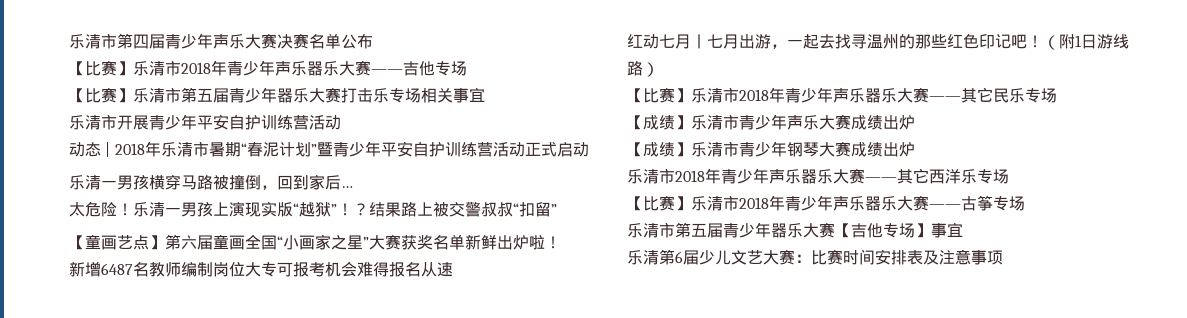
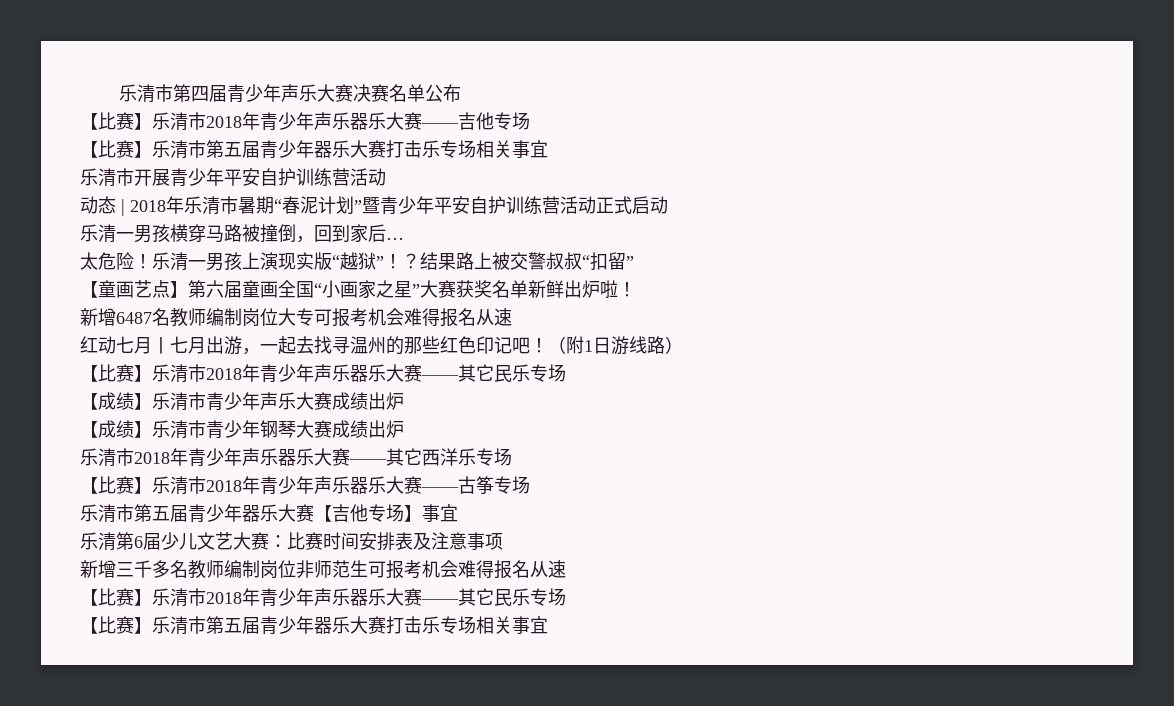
+ 新增三千多名教师编制岗位非师范生可报考机会难得报名从速
+ 【比赛】乐清市2018年青少年声乐器乐大赛——其它民乐专场
+ 【比赛】乐清市第五届青少年器乐大赛打击乐专场相关事宜

